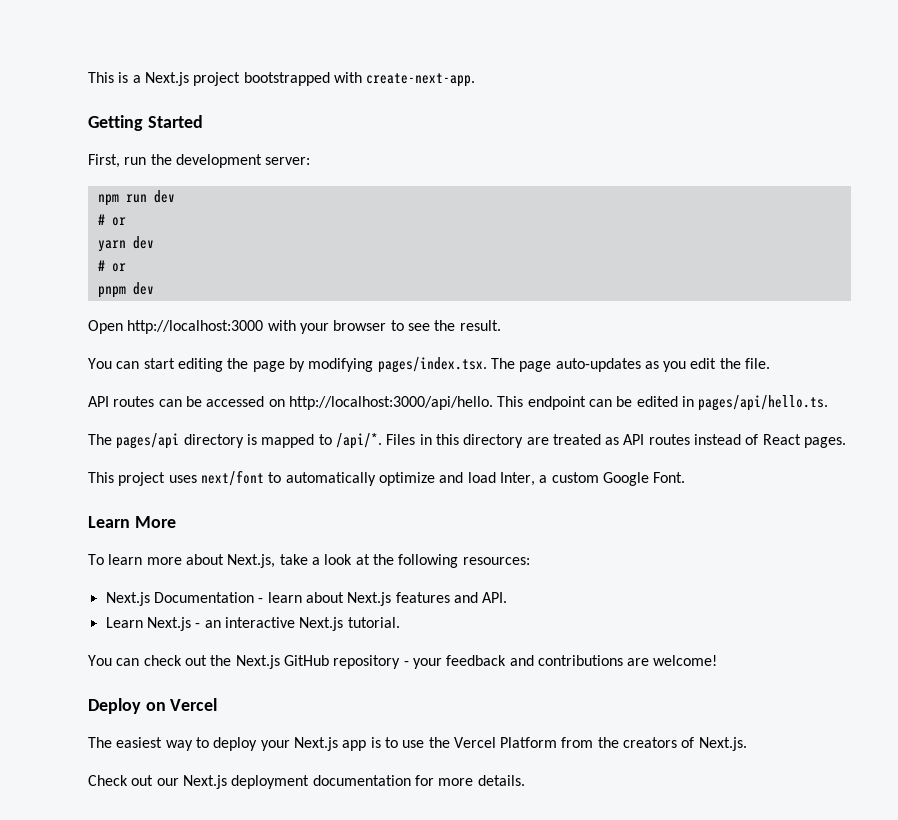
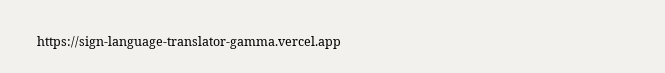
- This is a Next.js project bootstrapped with create-next-app.
- Getting Started
- First, run the development server:
- npm run dev
- # or
- yarn dev
- # or
- pnpm dev
- Open http://localhost:3000 with your browser to see the result.
- You can start editing the page by modifying pages/index.tsx. The page auto-updates as you edit the file.
- API routes can be accessed on http://localhost:3000/api/hello. This endpoint can be edited in pages/api/hello.ts.
- The pages/api directory is mapped to /api/*. Files in this directory are treated as API routes instead of React pages.
- This project uses next/font to automatically optimize and load Inter, a custom Google Font.
- Learn More
- To learn more about Next.js, take a look at the following resources:
- Next.js Documentation - learn about Next.js features and API.
- Learn Next.js - an interactive Next.js tutorial.
- You can check out the Next.js GitHub repository - your feedback and contributions are welcome!
- Deploy on Vercel
- The easiest way to deploy your Next.js app is to use the Vercel Platform from the creators of Next.js.
- Check out our Next.js deployment documentation for more details.
+ https://sign-language-translator-gamma.vercel.app

